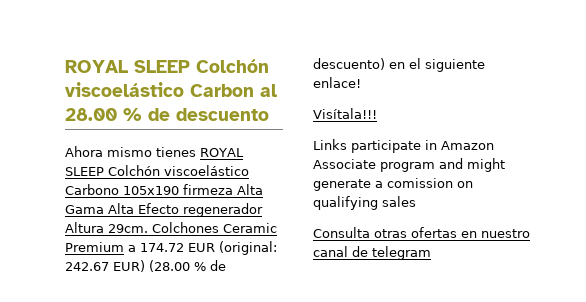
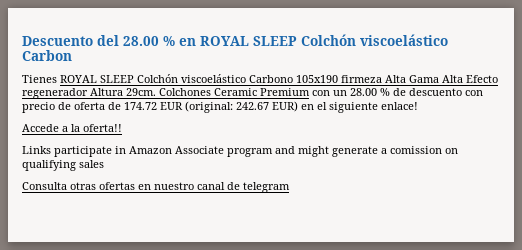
- ROYAL SLEEP Colchón viscoelástico Carbon al 28.00 % de descuento
- Ahora mismo tienes ROYAL SLEEP Colchón viscoelástico Carbono 105x190 firmeza Alta Gama Alta Efecto regenerador Altura 29cm.
+ Descuento del 28.00 % en ROYAL SLEEP Colchón viscoelástico Carbon
+ Tienes ROYAL SLEEP Colchón viscoelástico Carbono 105x190 firmeza Alta Gama Alta Efecto regenerador Altura 29cm.
- Colchones Ceramic Premium a 174.72 EUR (original: 242.67 EUR) (28.00 % de descuento) en el siguiente enlace!
+ Colchones Ceramic Premium con un 28.00 % de descuento con precio de oferta de 174.72 EUR (original: 242.67 EUR) en el siguiente enlace!
- Visítala!!!
+ Accede a la oferta!!

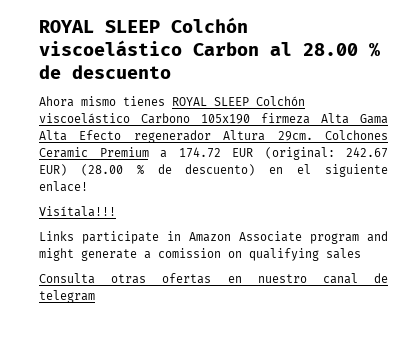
- Descuento del 28.00 % en ROYAL SLEEP Colchón viscoelástico Carbon
- Tienes ROYAL SLEEP Colchón viscoelástico Carbono 105x190 firmeza Alta Gama Alta Efecto regenerador Altura 29cm.
+ ROYAL SLEEP Colchón viscoelástico Carbon al 28.00 % de descuento
+ Ahora mismo tienes ROYAL SLEEP Colchón viscoelástico Carbono 105x190 firmeza Alta Gama Alta Efecto regenerador Altura 29cm.
- Colchones Ceramic Premium con un 28.00 % de descuento con precio de oferta de 174.72 EUR (original: 242.67 EUR) en el siguiente enlace!
+ Colchones Ceramic Premium a 174.72 EUR (original: 242.67 EUR) (28.00 % de descuento) en el siguiente enlace!
- Accede a la oferta!!
+ Visítala!!!

